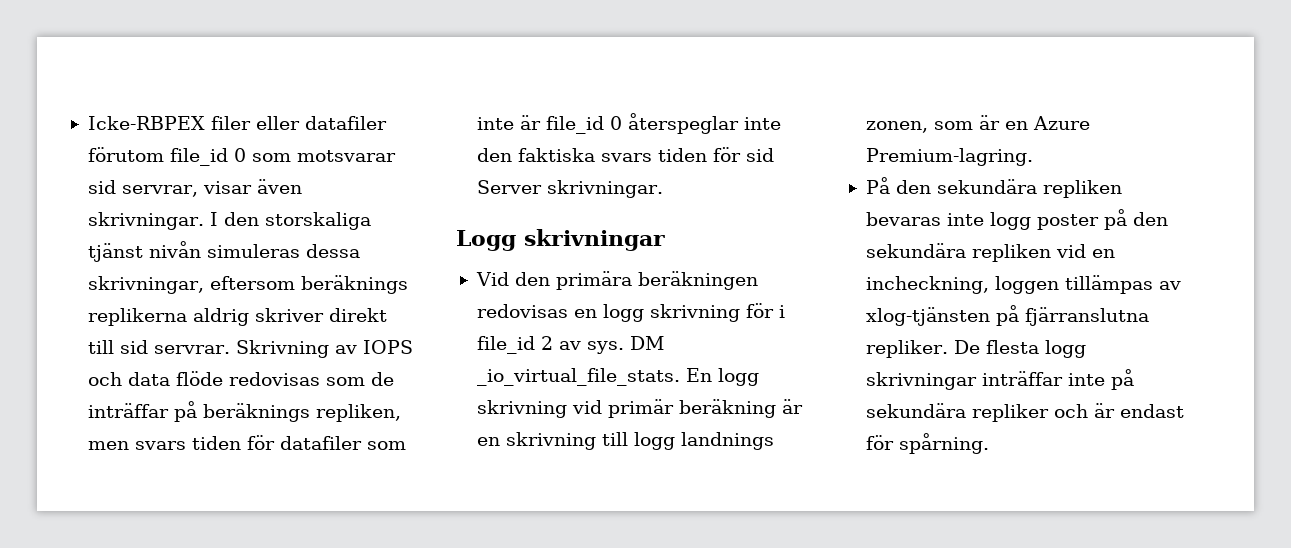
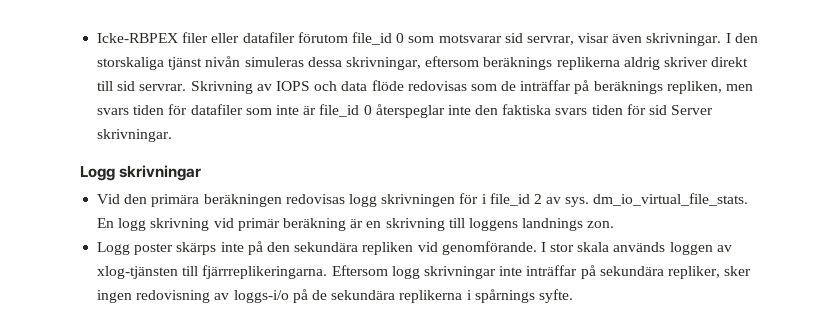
- Vid den primära beräkningen redovisas en logg skrivning för i file_id 2 av sys. DM _io_virtual_file_stats.
+ Vid den primära beräkningen redovisas logg skrivningen för i file_id 2 av sys. dm_io_virtual_file_stats.
- En logg skrivning vid primär beräkning är en skrivning till logg landnings zonen, som är en Azure Premium-lagring.
- På den sekundära repliken bevaras inte logg poster på den sekundära repliken vid en incheckning, loggen tillämpas av xlog-tjänsten på fjärranslutna repliker. De flesta logg skrivningar inträffar inte på sekundära repliker och är endast för spårning.
+ En logg skrivning vid primär beräkning är en skrivning till loggens landnings zon.
+ Logg poster skärps inte på den sekundära repliken vid genomförande. I stor skala används loggen av xlog-tjänsten till fjärrreplikeringarna. Eftersom logg skrivningar inte inträffar på sekundära repliker, sker ingen redovisning av loggs-i/o på de sekundära replikerna i spårnings syfte.

